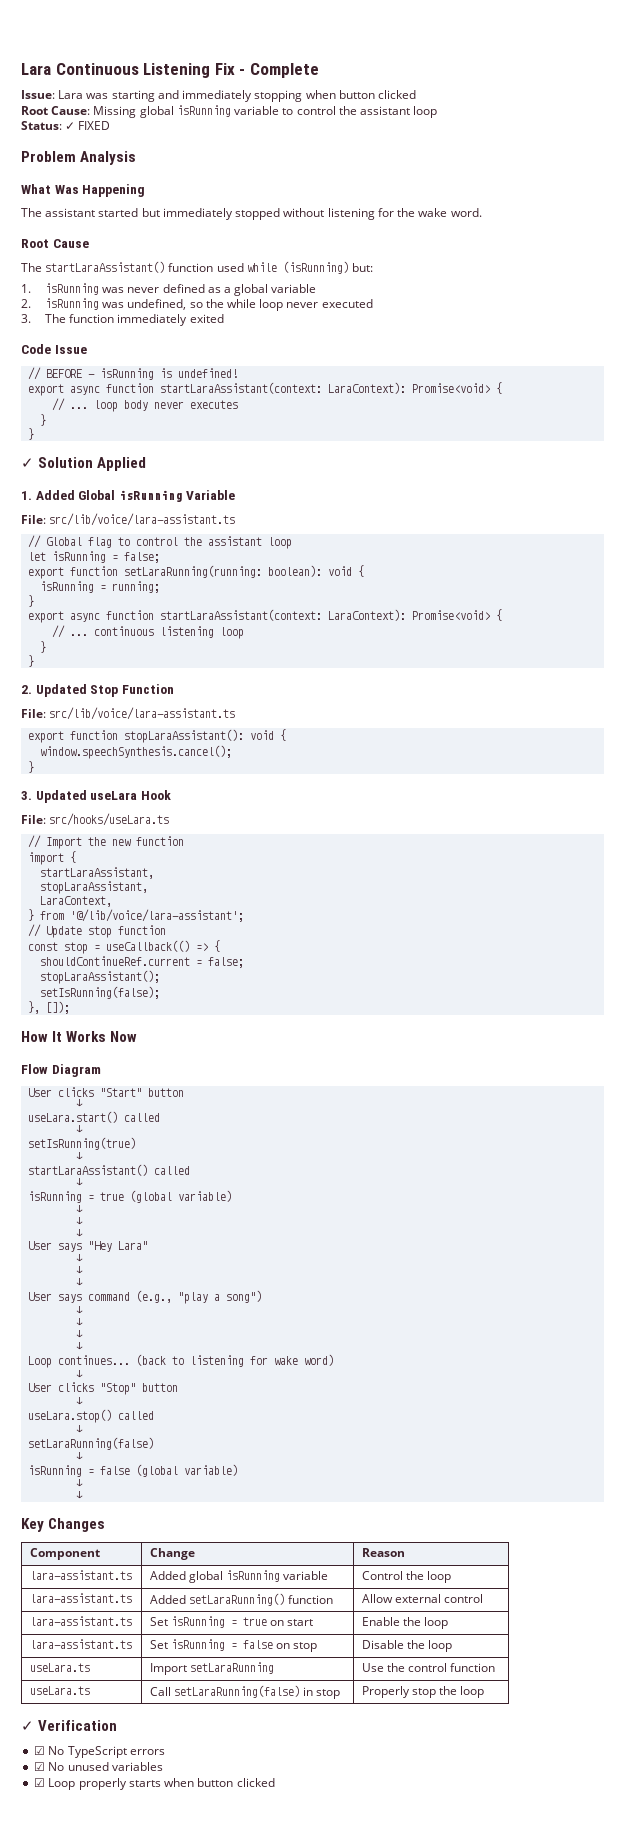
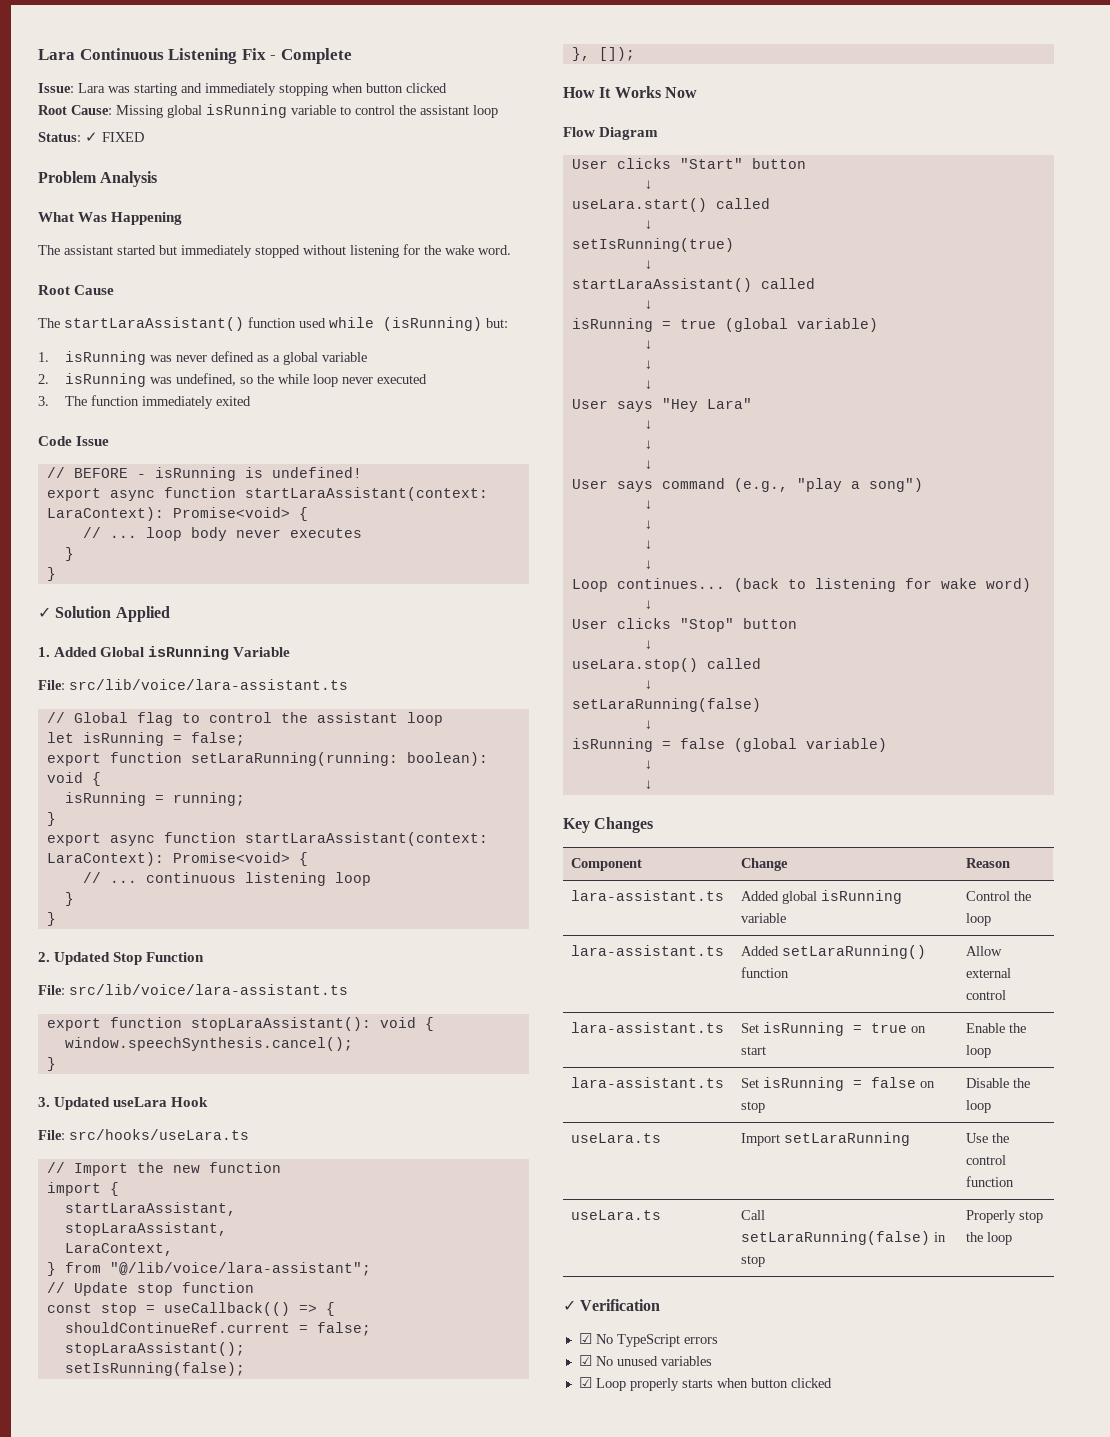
- } from '@/lib/voice/lara-assistant';
+ } from "@/lib/voice/lara-assistant";

